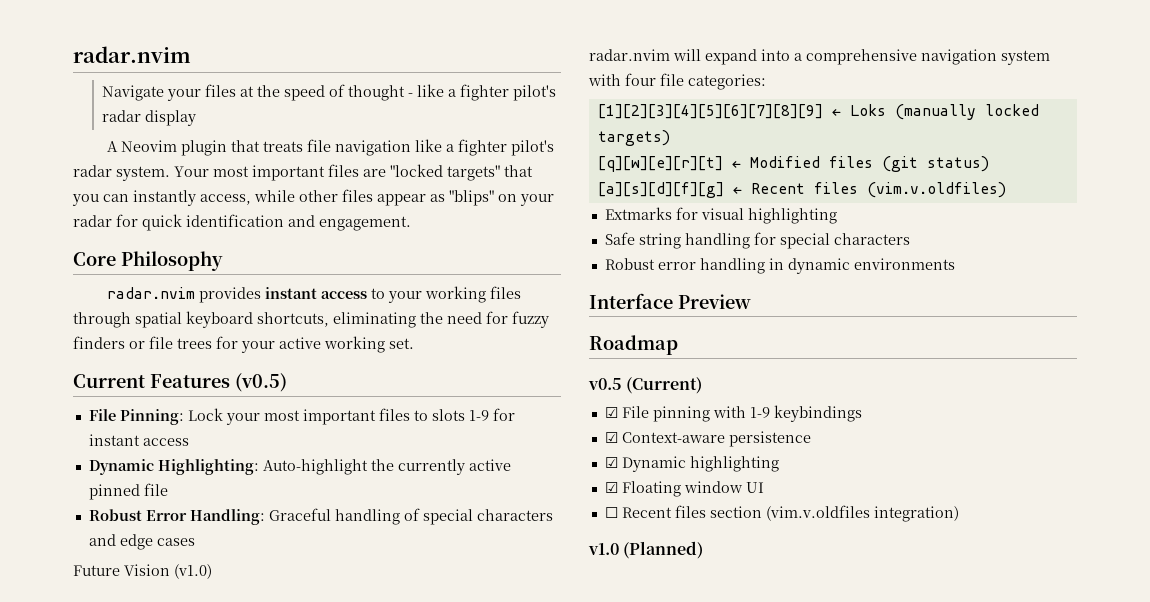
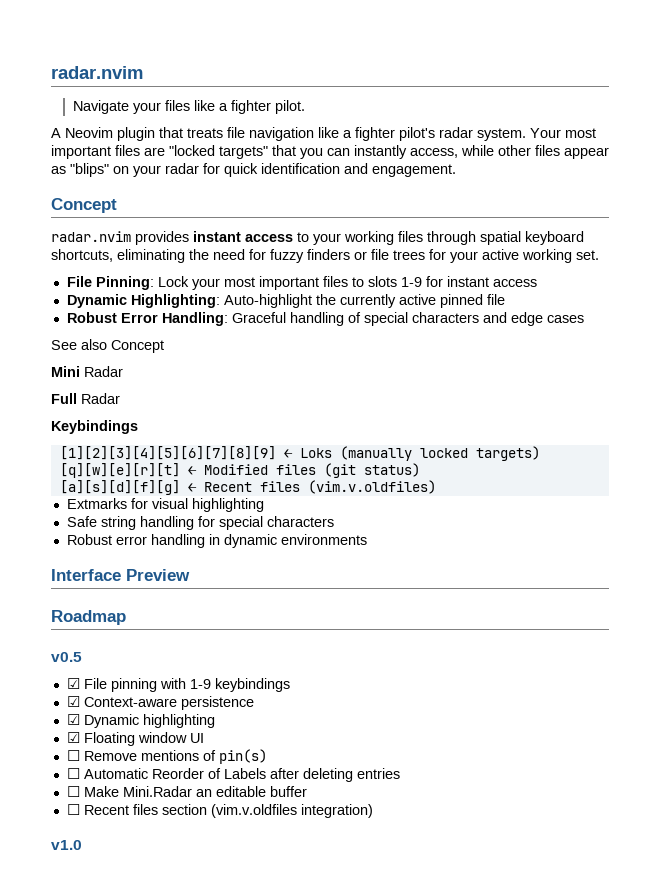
- Navigate your files at the speed of thought - like a fighter pilot's radar display
+ Navigate your files like a fighter pilot.
  Your most important files are "locked targets" that you can instantly access, while other files appear as "blips" on your radar for quick identification and engagement.
- Core Philosophy
+ Concept
- Current Features (v0.5)
- Future Vision (v1.0)
- radar.nvim will expand into a comprehensive navigation system with four file categories:
+ See also Concept
+ Mini Radar
+ Full Radar
+ Keybindings
- v0.5 (Current)
+ v0.5
+ ☐ Remove mentions of pin(s)
+ ☐ Automatic Reorder of Labels after deleting entries
+ ☐ Make Mini.Radar an editable buffer
- v1.0 (Planned)
+ v1.0

